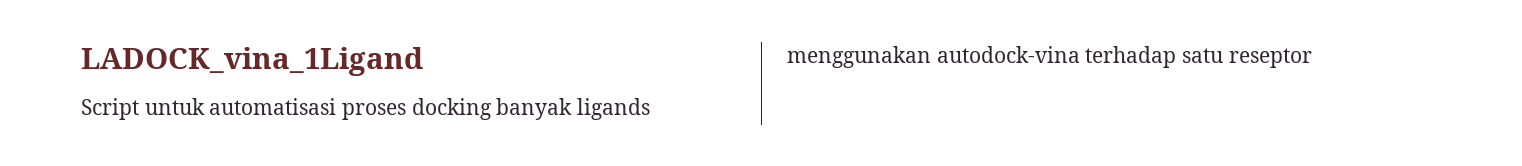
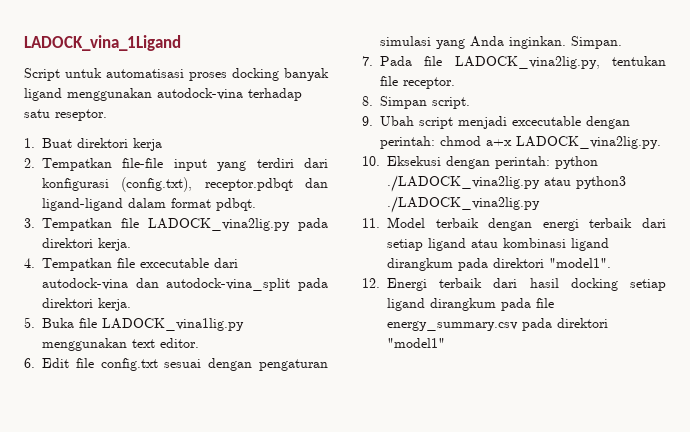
- Script untuk automatisasi proses docking banyak ligands menggunakan autodock-vina terhadap satu reseptor
+ Script untuk automatisasi proses docking banyak ligand menggunakan autodock-vina terhadap satu reseptor.
+ 1. Buat direktori kerja
+ 2. Tempatkan file-file input yang terdiri dari konfigurasi (config.txt), receptor.pdbqt dan ligand-ligand dalam format pdbqt.
+ 3. Tempatkan file LADOCK_vina2lig.py pada direktori kerja.
+ 4. Tempatkan file excecutable dari autodock-vina dan autodock-vina_split pada direktori kerja.
+ 5. Buka file LADOCK_vina1lig.py menggunakan text editor.
+ 6. Edit file config.txt sesuai dengan pengaturan simulasi yang Anda inginkan. Simpan.
+ 7. Pada file LADOCK_vina2lig.py, tentukan file receptor.
+ 8. Simpan script.
+ 9. Ubah script menjadi excecutable dengan perintah: chmod a+x LADOCK_vina2lig.py.
+ 10. Eksekusi dengan perintah: python ./LADOCK_vina2lig.py atau python3 ./LADOCK_vina2lig.py
+ 11. Model terbaik dengan energi terbaik dari setiap ligand atau kombinasi ligand dirangkum pada direktori "model1".
+ 12. Energi terbaik dari hasil docking setiap ligand dirangkum pada file energy_summary.csv pada direktori "model1"

